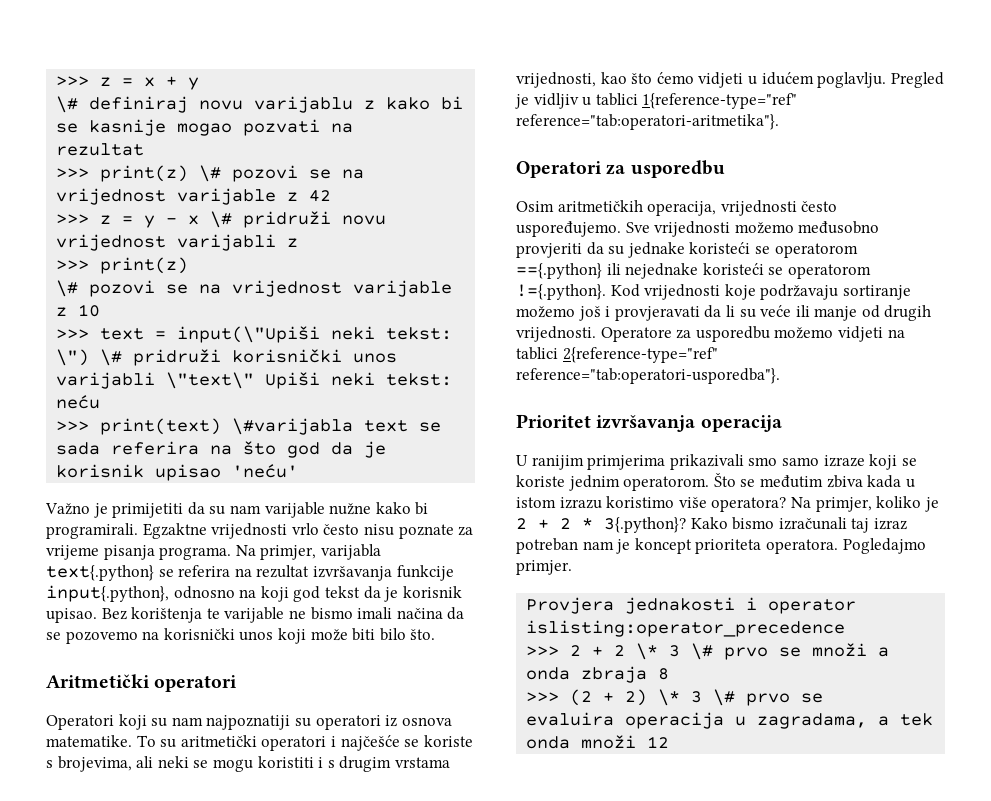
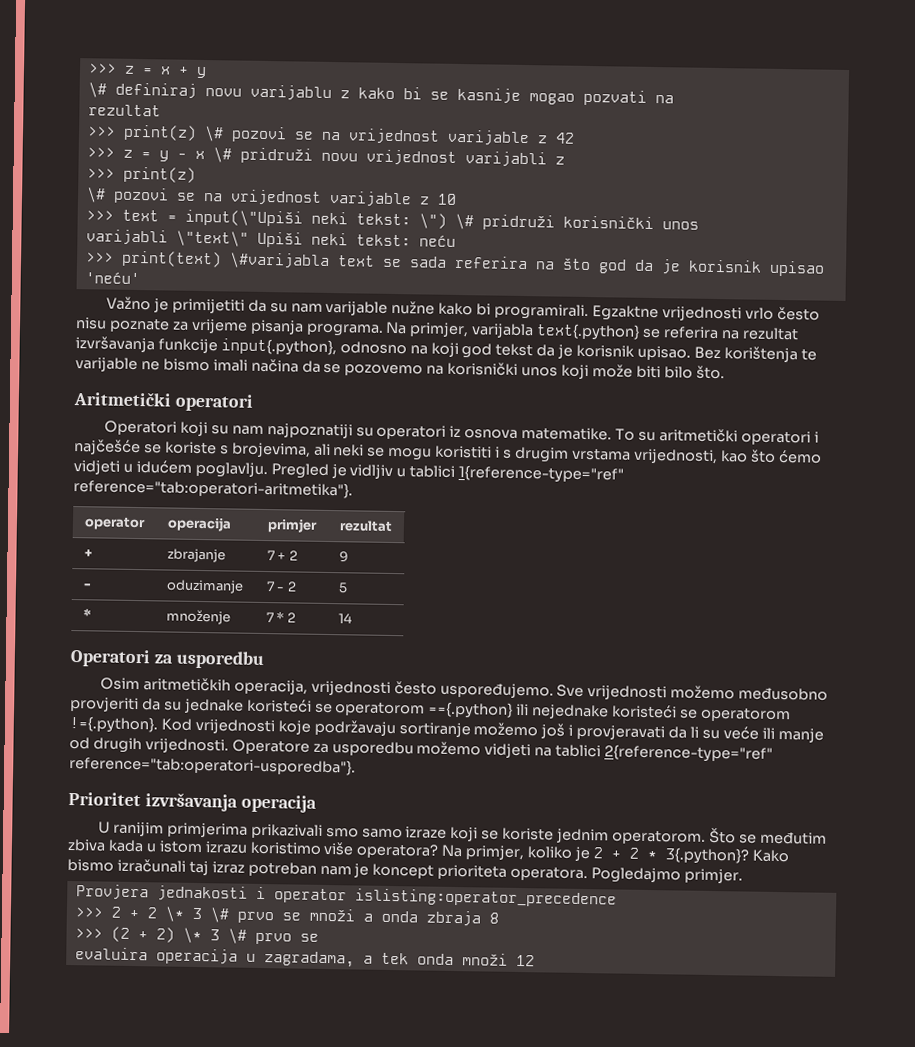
+ operator | operacija | primjer | rezultat
+ + | zbrajanje | 7 + 2 | 9
+ - | oduzimanje | 7 - 2 | 5
+ * | množenje | 7 * 2 | 14

